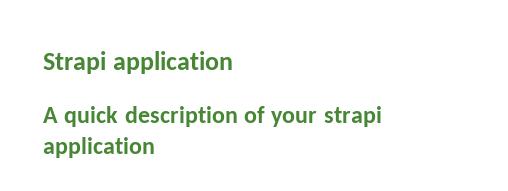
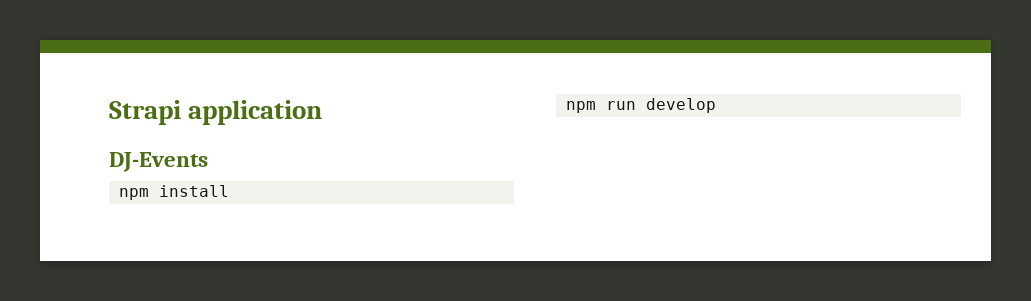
- A quick description of your strapi application
+ DJ-Events
+ npm install
+ npm run develop

